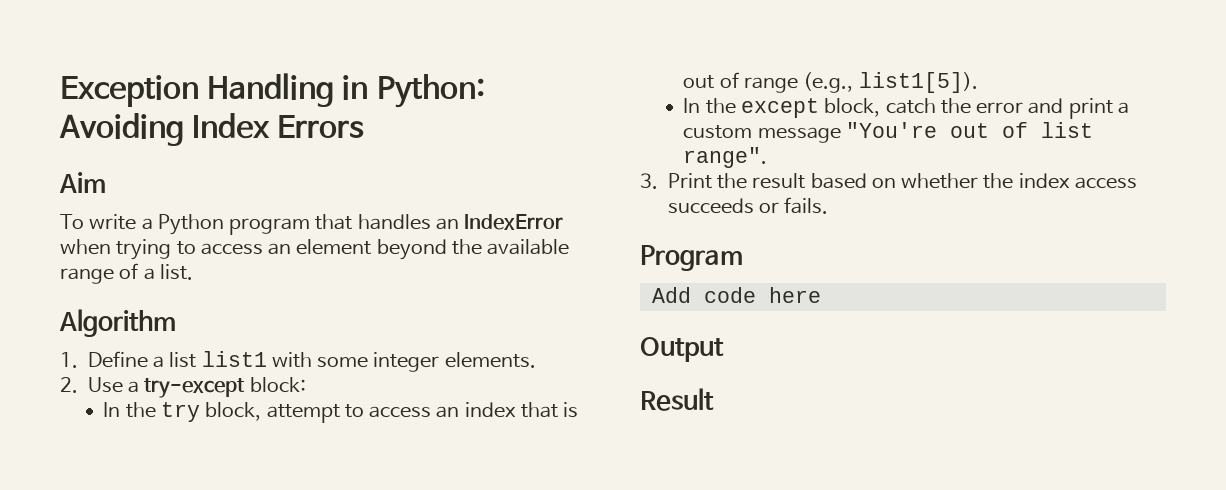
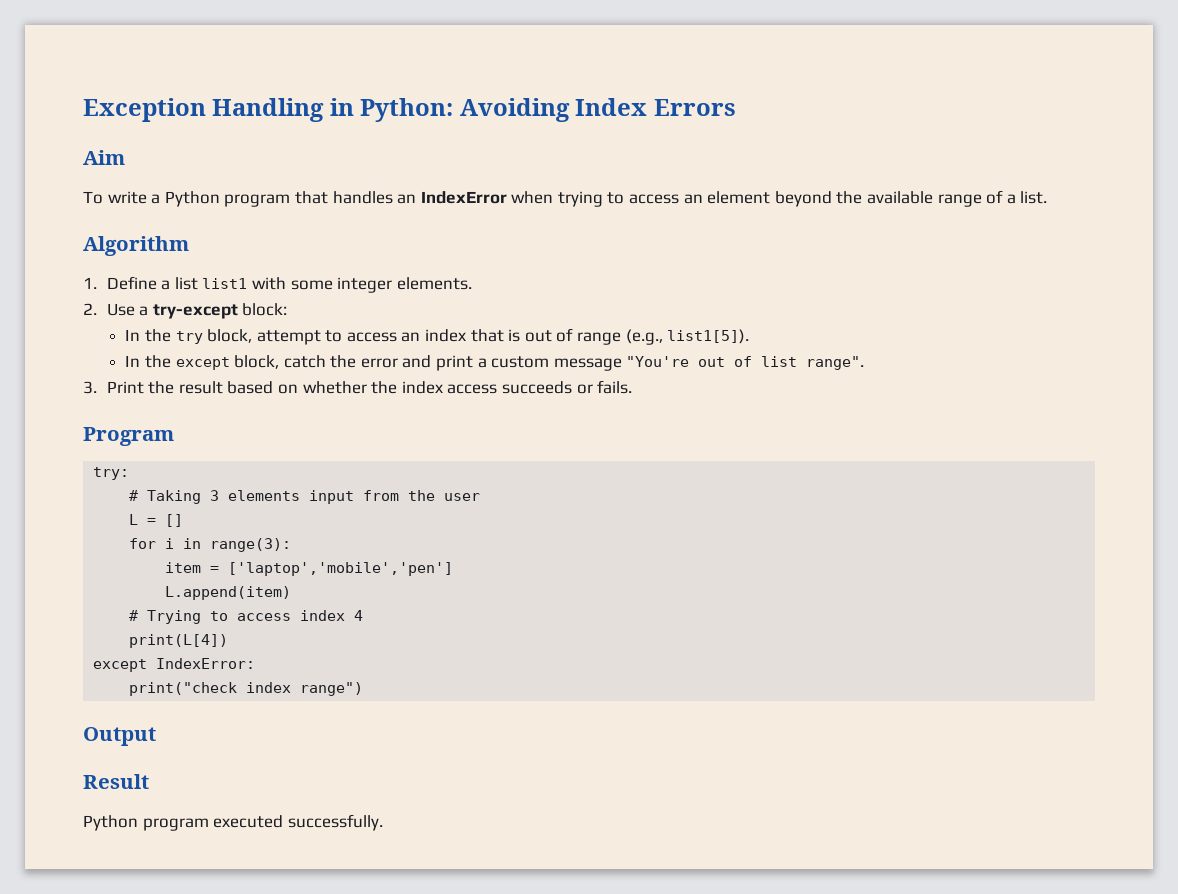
- Add code here
+ try:
+ # Taking 3 elements input from the user
+ L = []
+ for i in range(3):
+ item = ['laptop','mobile','pen']
+ L.append(item)
+ # Trying to access index 4
+ print(L[4])
+ except IndexError:
+ print("check index range")
  Output
  Result
+ Python program executed successfully.

